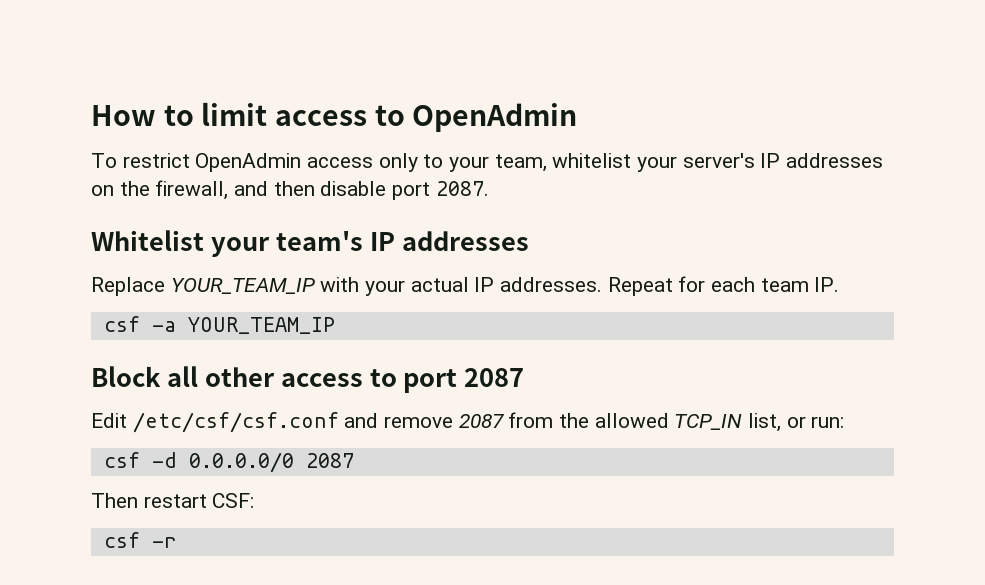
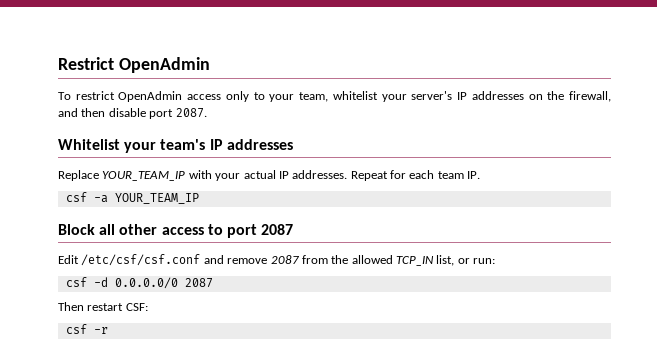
- How to limit access to OpenAdmin
+ Restrict OpenAdmin

